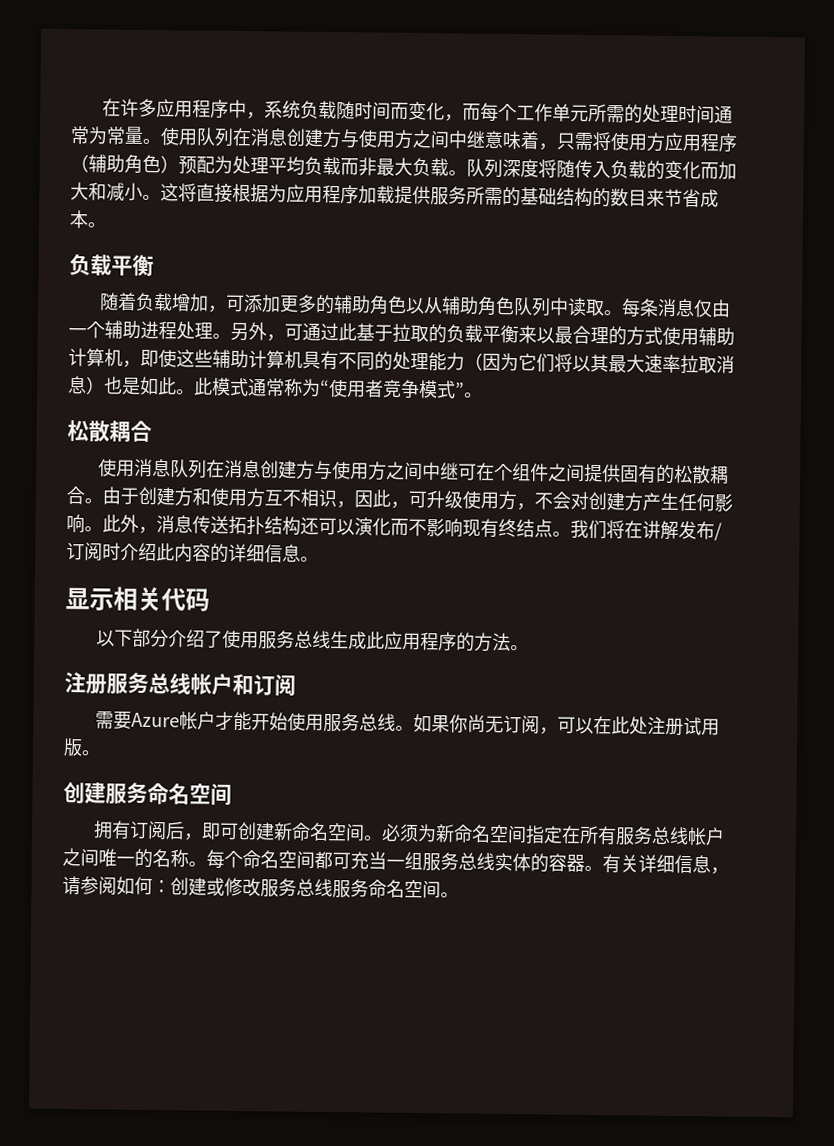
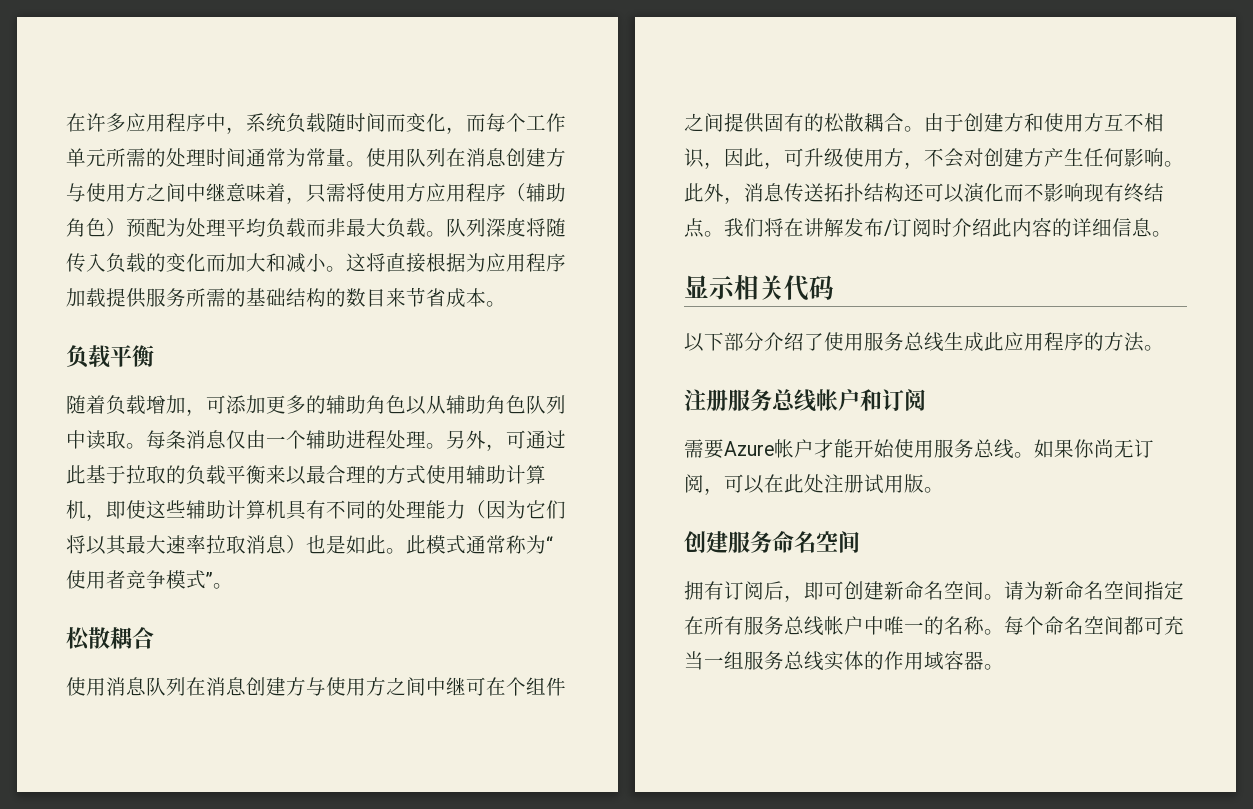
- 必须为新命名空间指定在所有服务总线帐户之间唯一的名称。
+ 请为新命名空间指定在所有服务总线帐户中唯一的名称。
- 每个命名空间都可充当一组服务总线实体的容器。有关详细信息，请参阅如何：创建或修改服务总线服务命名空间。
+ 每个命名空间都可充当一组服务总线实体的作用域容器。

